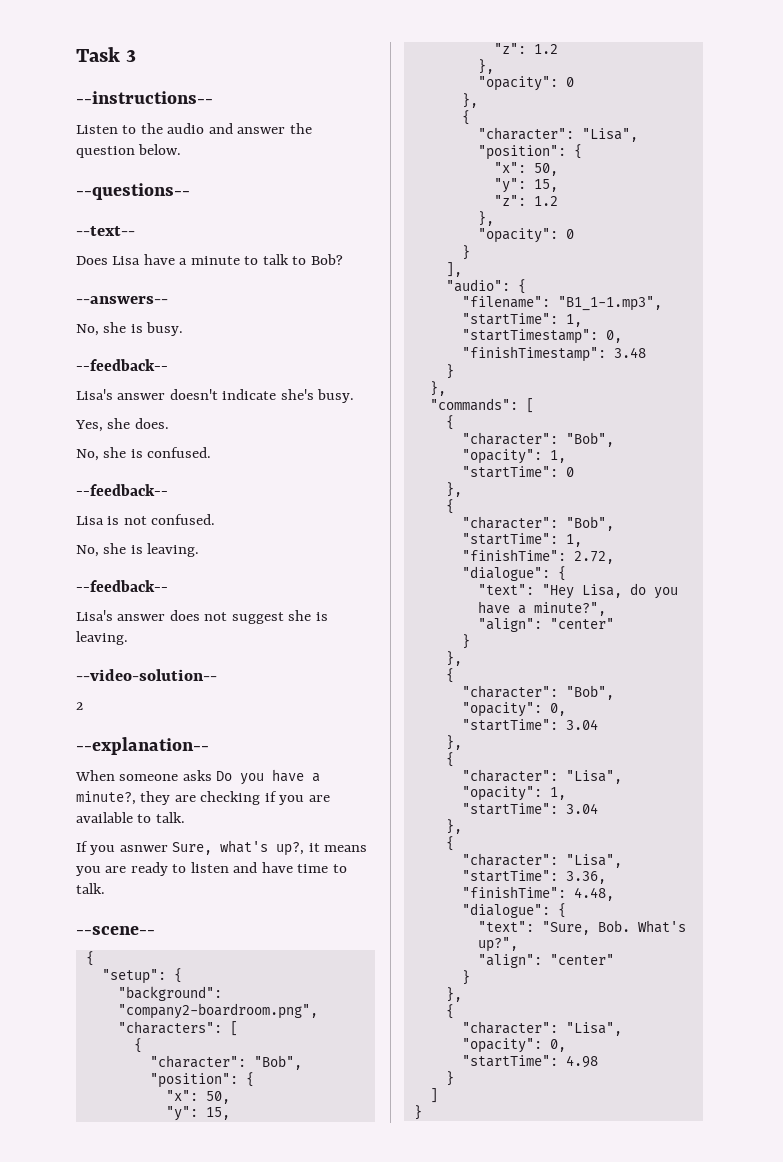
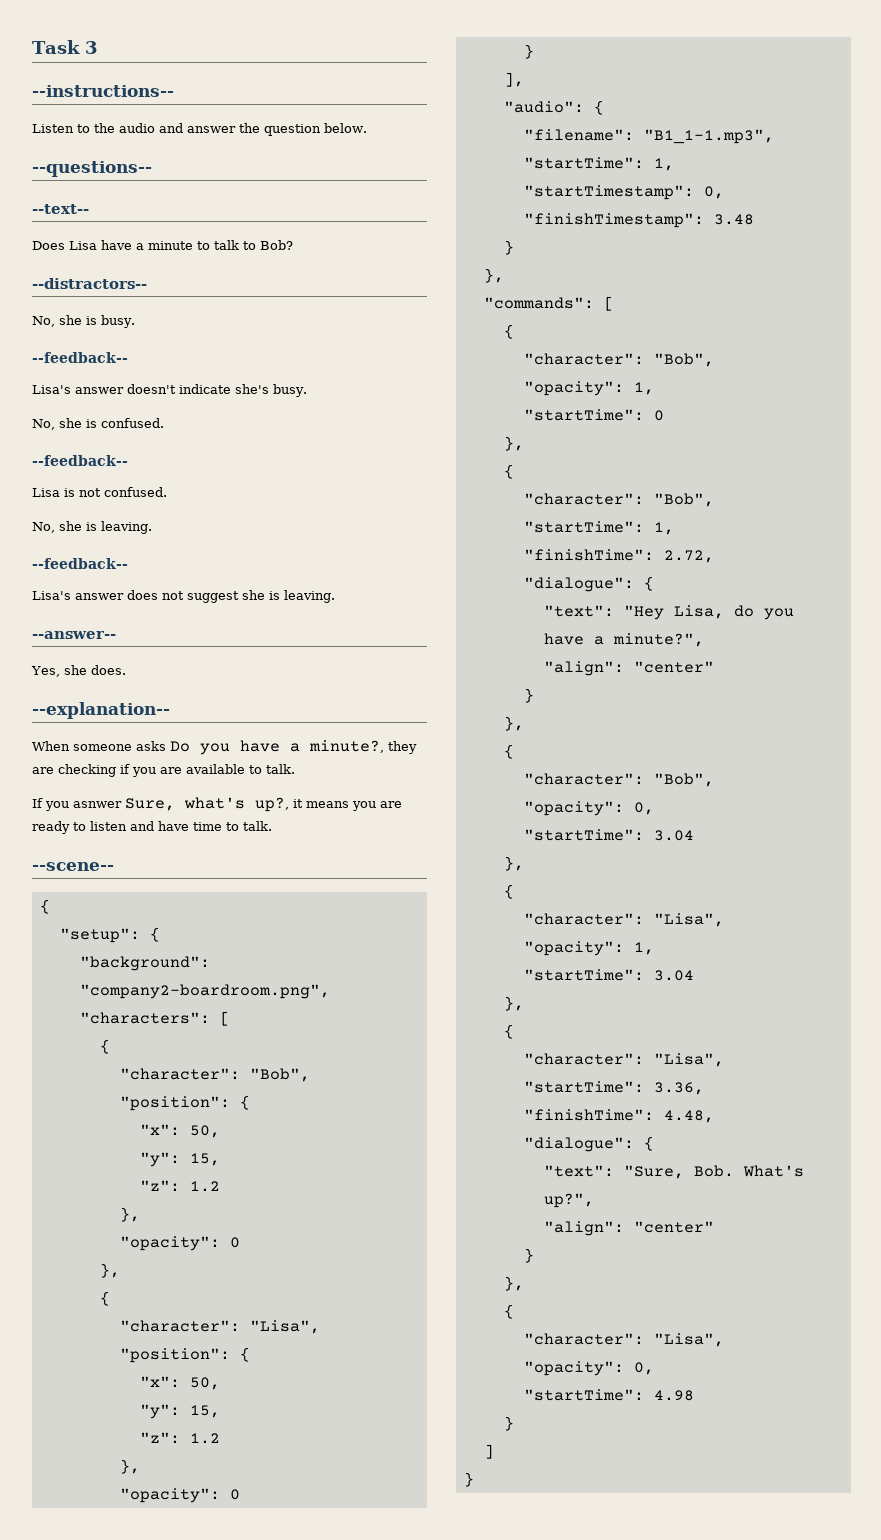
- --answers--
+ --distractors--
- Yes, she does.
- --video-solution--
- 2
+ --answer--
+ Yes, she does.

